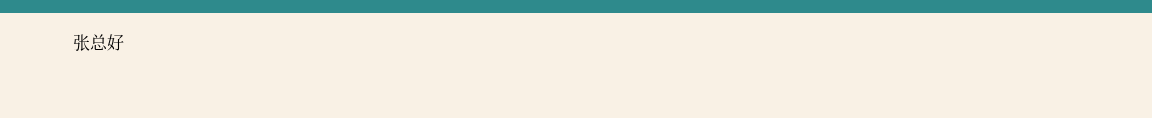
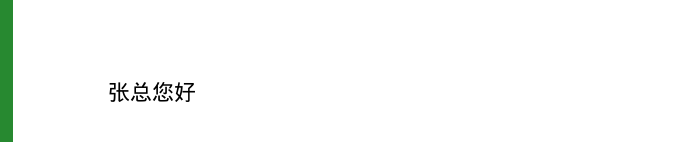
- 张总好
+ 张总您好

